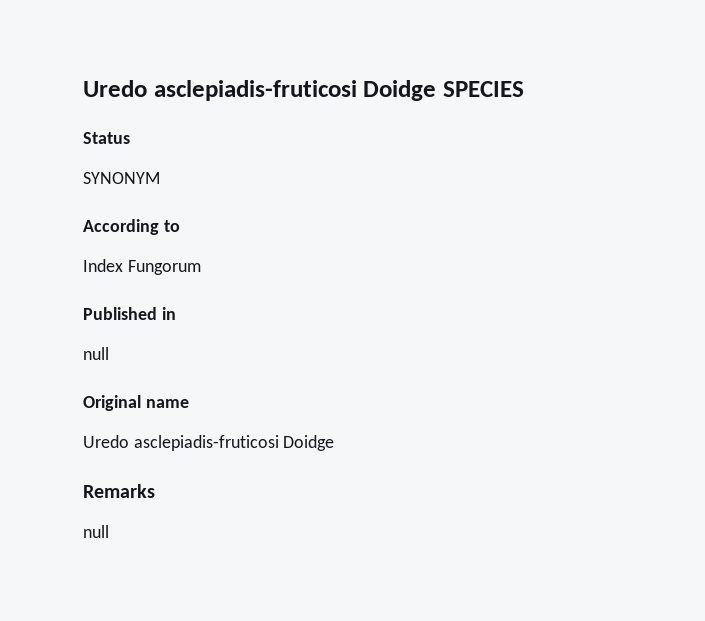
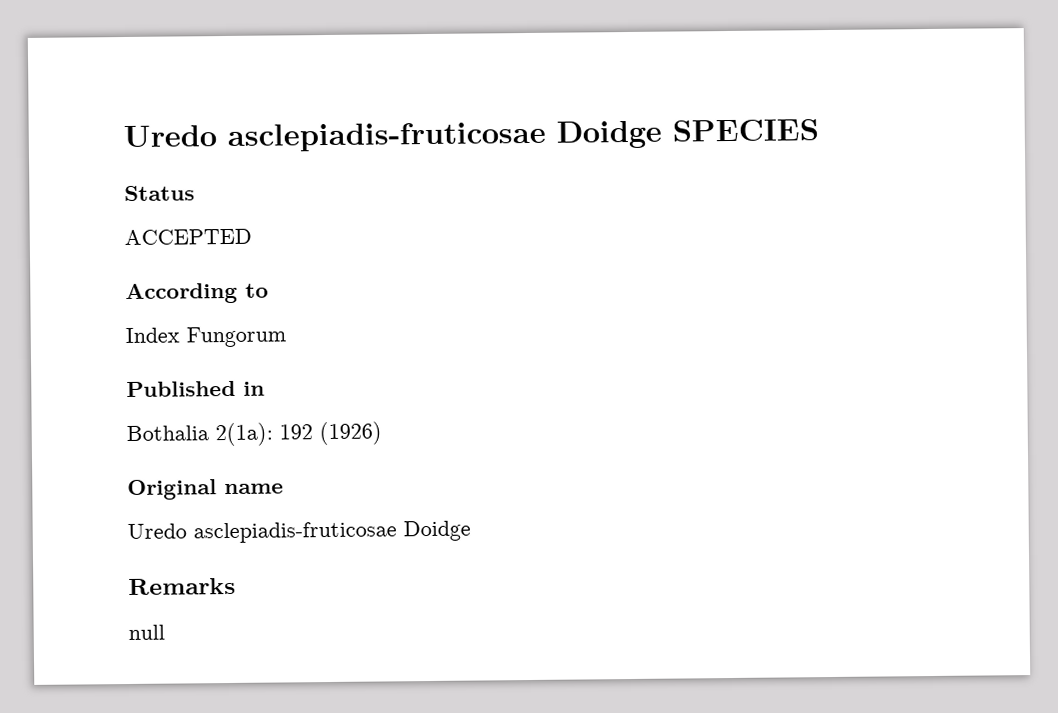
- Uredo asclepiadis-fruticosi Doidge SPECIES
+ Uredo asclepiadis-fruticosae Doidge SPECIES
- SYNONYM
+ ACCEPTED
  Published in
- null
+ Bothalia 2(1a): 192 (1926)
  Original name
- Uredo asclepiadis-fruticosi Doidge
+ Uredo asclepiadis-fruticosae Doidge

